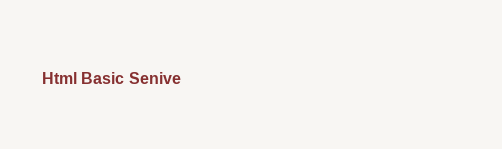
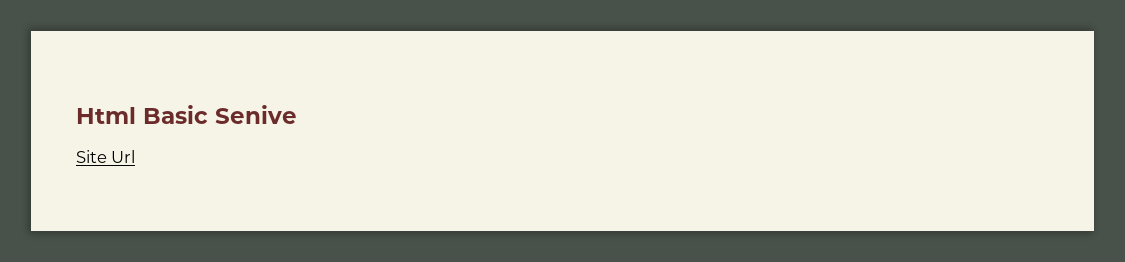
+ Site Url

